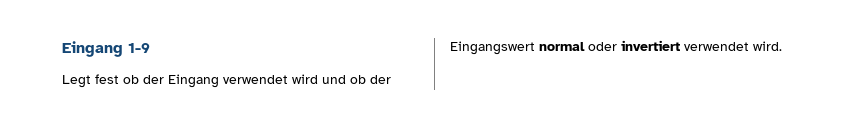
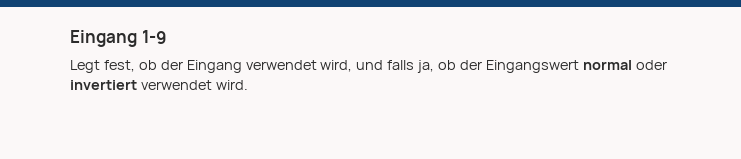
- Legt fest ob der Eingang verwendet wird und ob der Eingangswert normal oder invertiert verwendet wird.
+ Legt fest, ob der Eingang verwendet wird, und falls ja, ob der Eingangswert normal oder invertiert verwendet wird.

